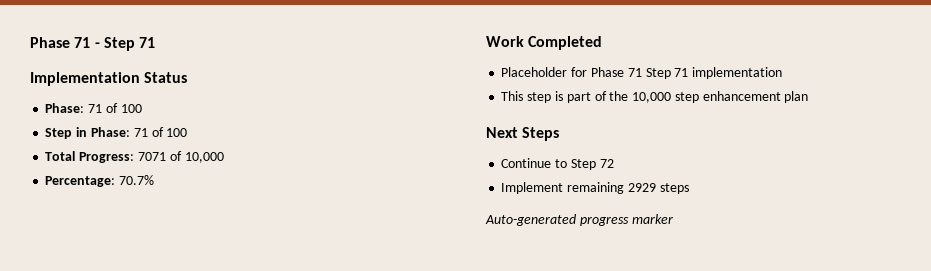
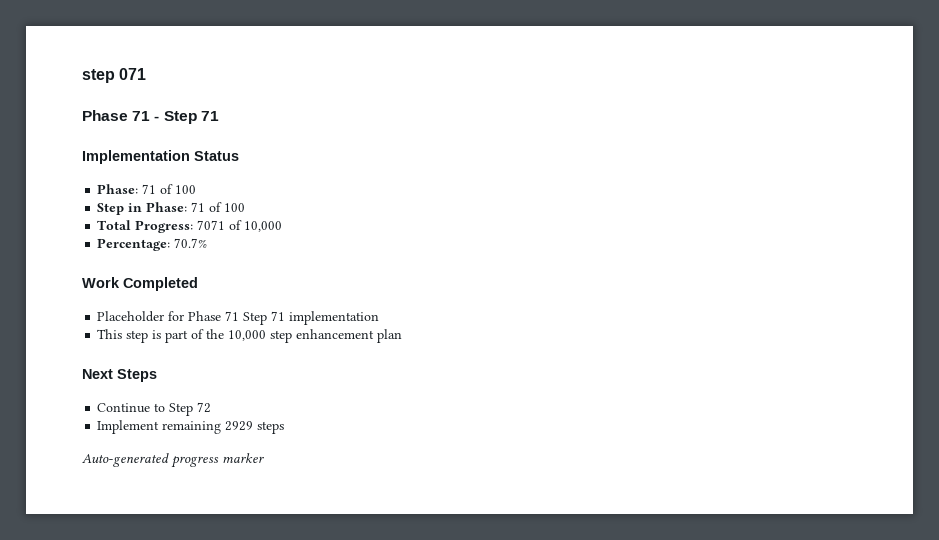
+ step 071

